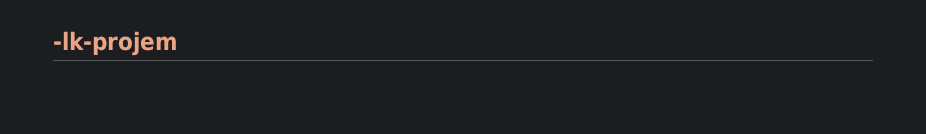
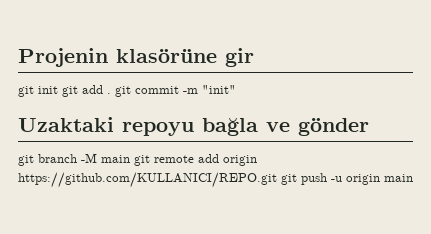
- -lk-projem
+ Projenin klasörüne gir
+ git init git add . git commit -m "init"
+ Uzaktaki repoyu bağla ve gönder
+ git branch -M main git remote add origin https://github.com/KULLANICI/REPO.git git push -u origin main

